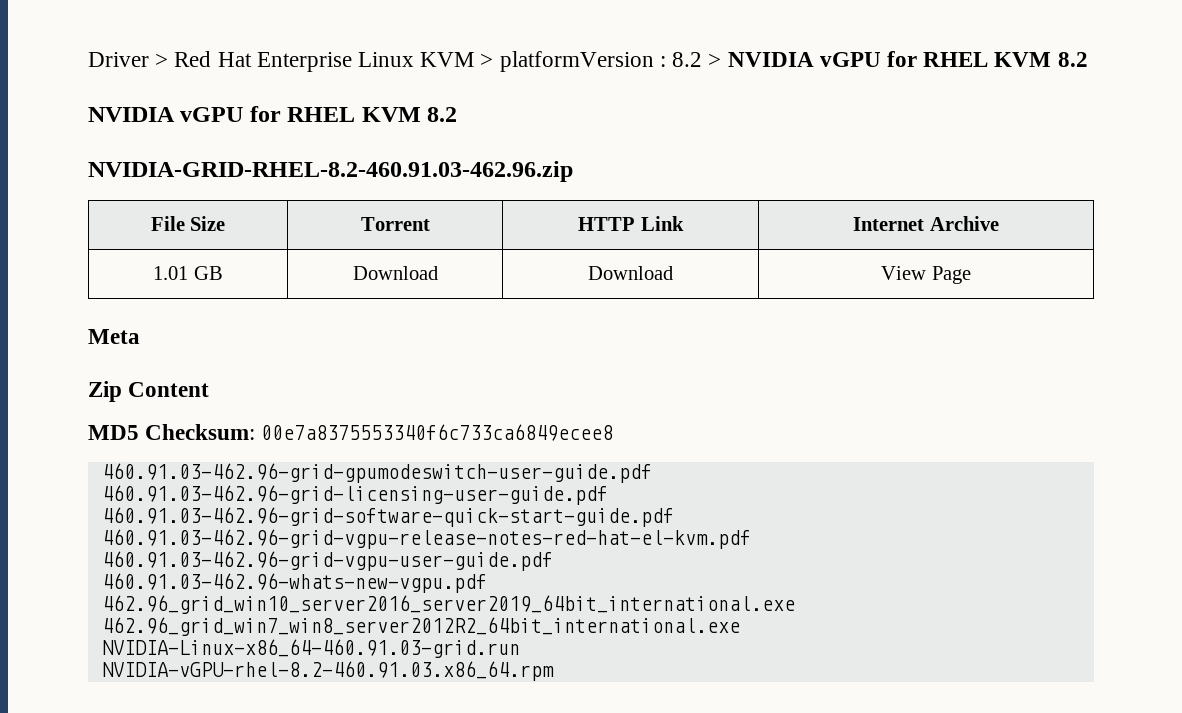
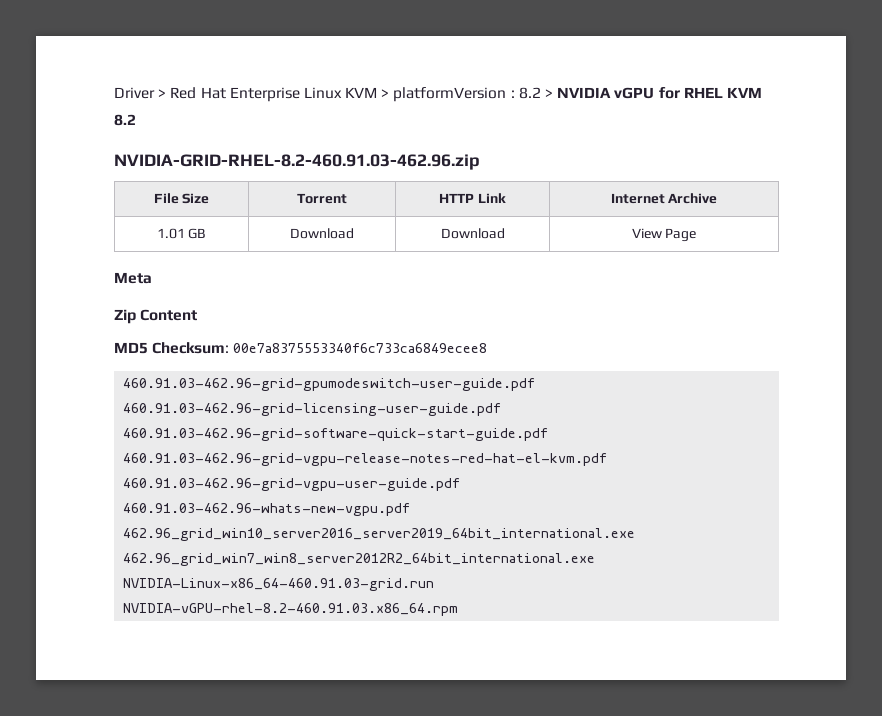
  Driver > Red Hat Enterprise Linux KVM > platformVersion : 8.2 > NVIDIA vGPU for RHEL KVM 8.2
- NVIDIA vGPU for RHEL KVM 8.2

